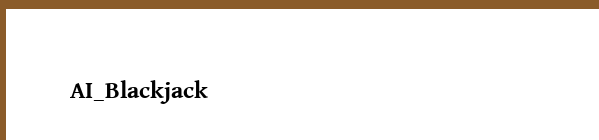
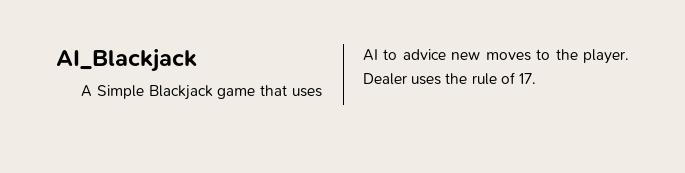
+ A Simple Blackjack game that uses AI to advice new moves to the player. Dealer uses the rule of 17.

